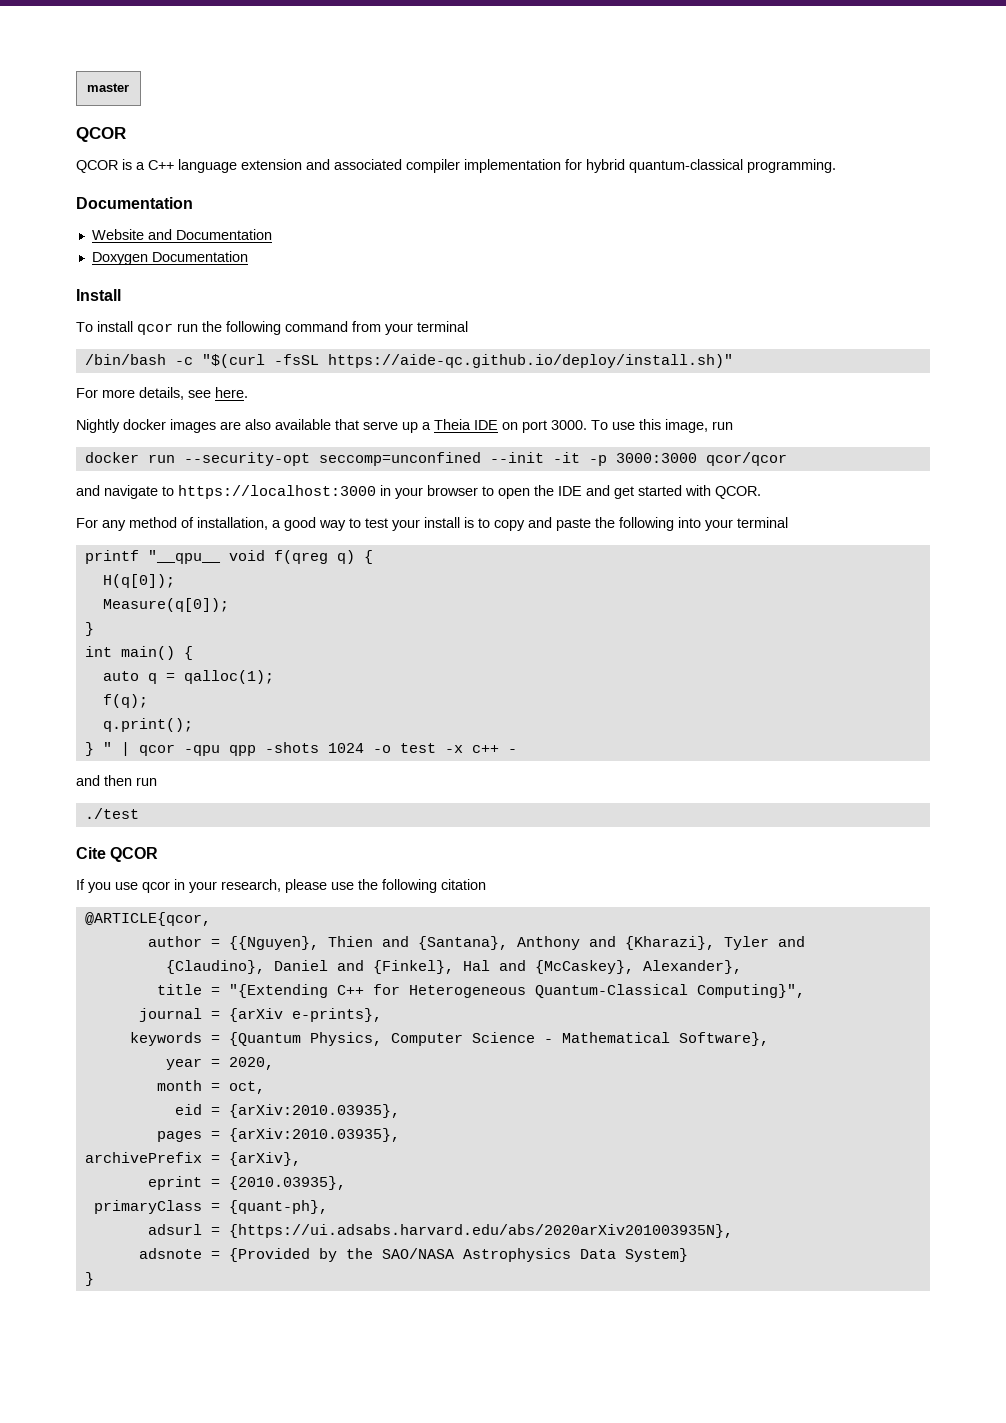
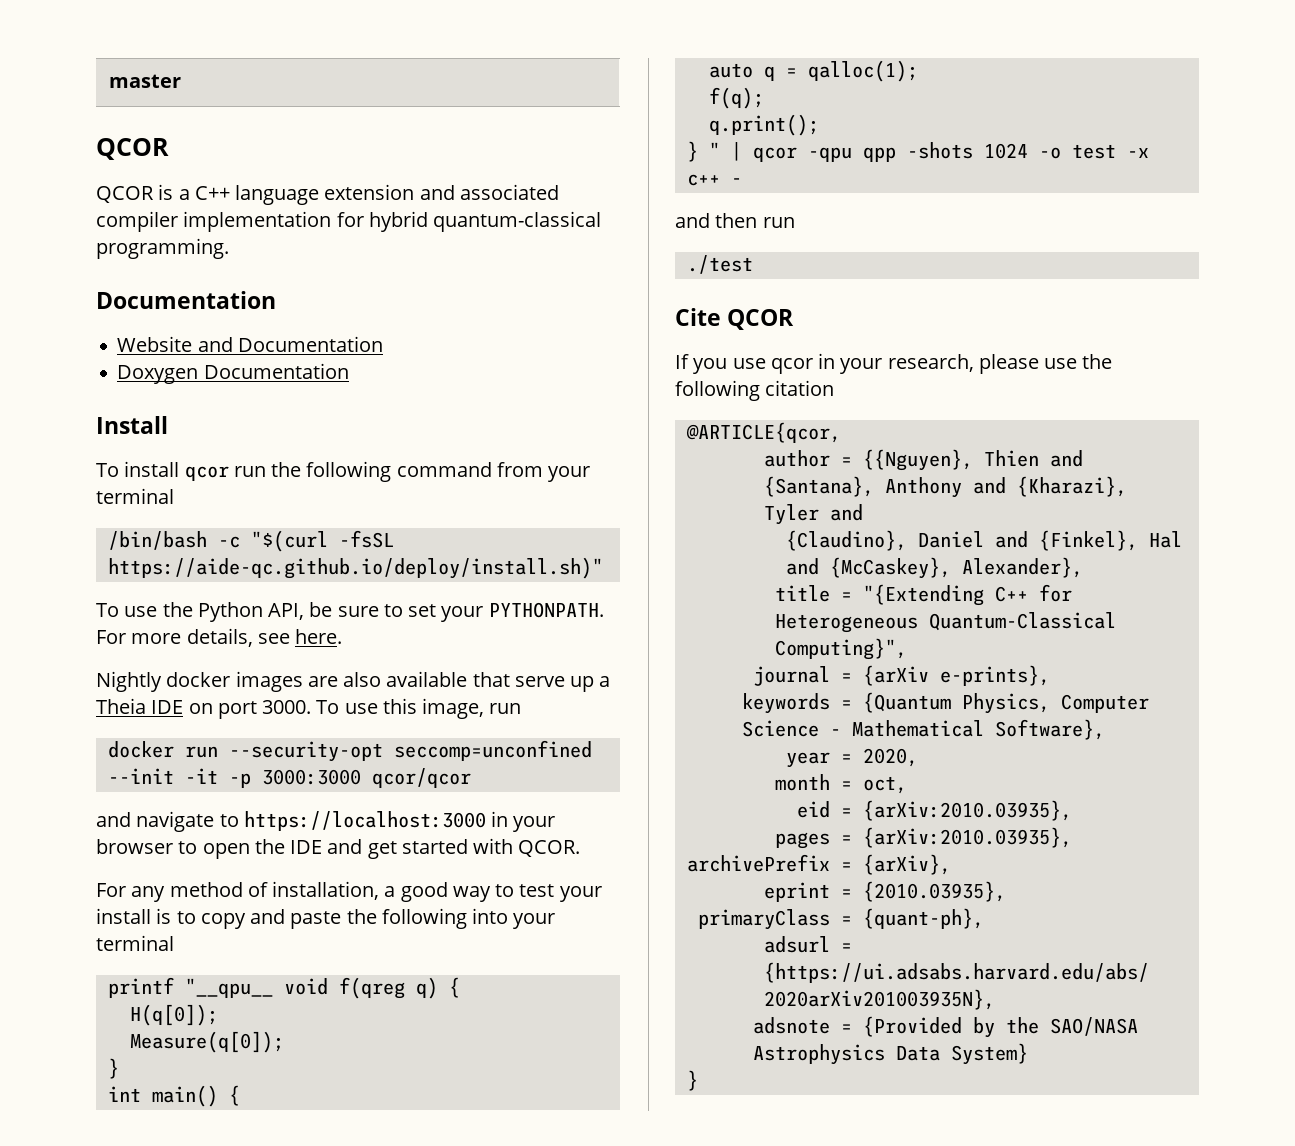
+ To use the Python API, be sure to set your PYTHONPATH.

